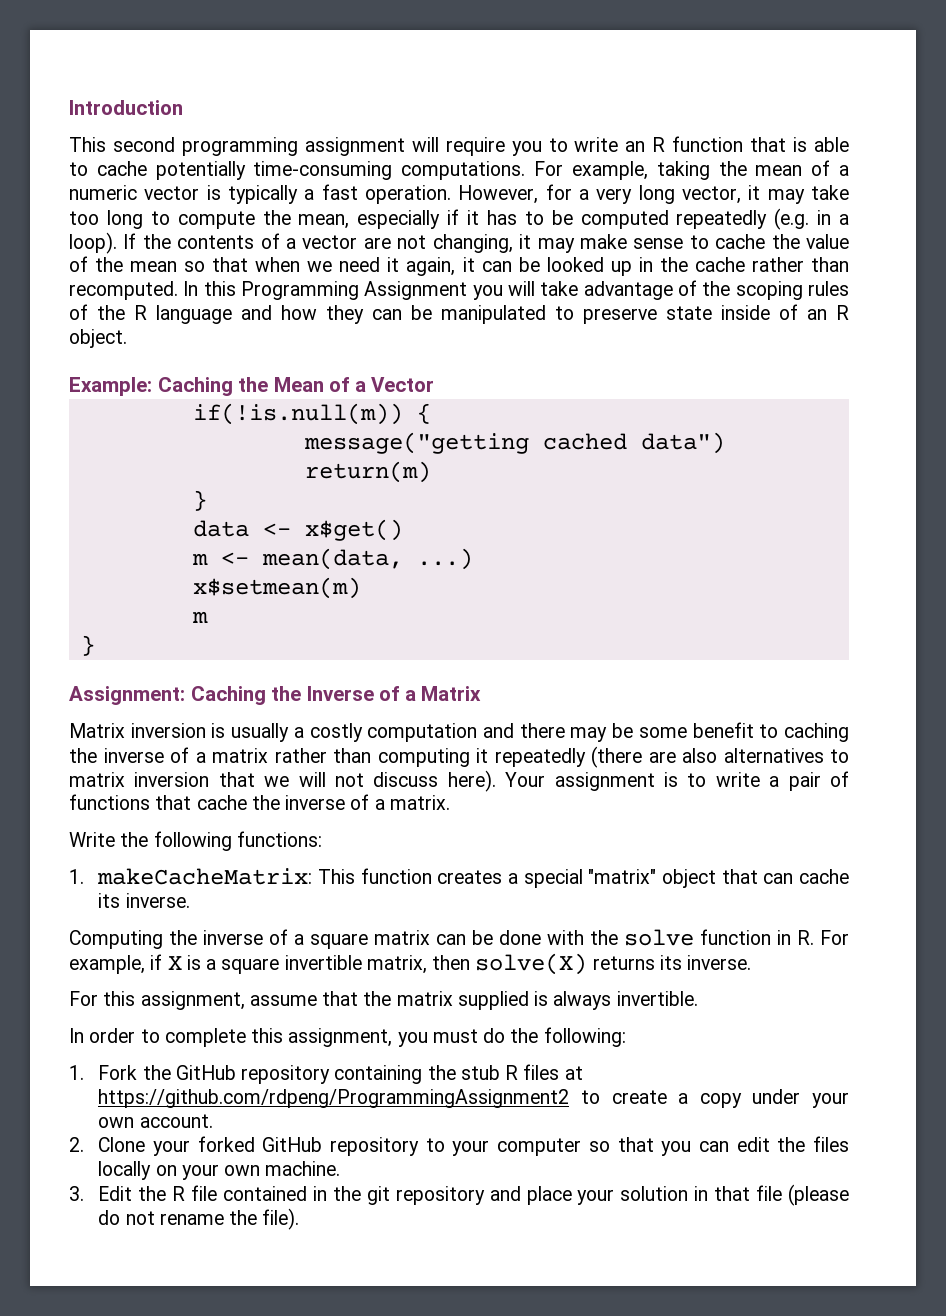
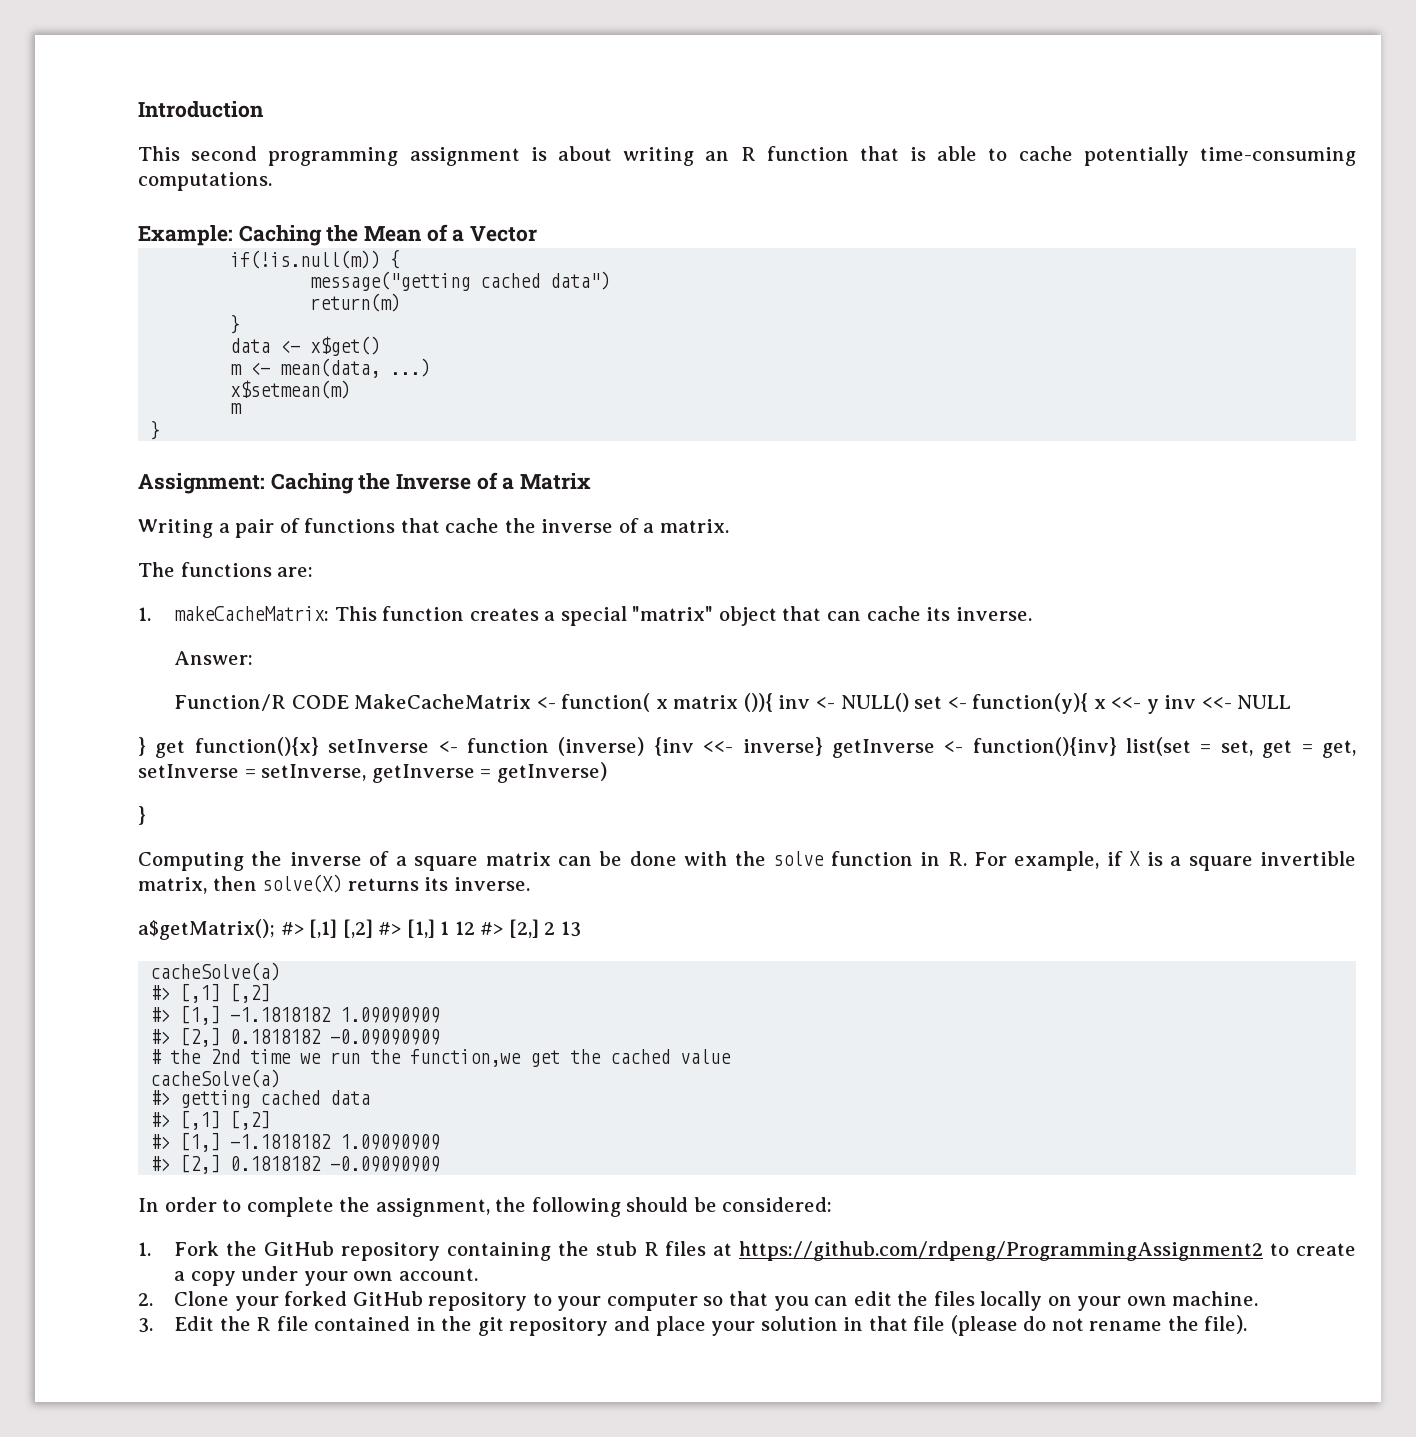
- This second programming assignment will require you to write an R function that is able to cache potentially time-consuming computations. For example, taking the mean of a numeric vector is typically a fast operation. However, for a very long vector, it may take too long to compute the mean, especially if it has to be computed repeatedly (e.g. in a loop). If the contents of a vector are not changing, it may make sense to cache the value of the mean so that when we need it again, it can be looked up in the cache rather than recomputed. In this Programming Assignment you will take advantage of the scoping rules of the R language and how they can be manipulated to preserve state inside of an R object.
+ This second programming assignment is about writing an R function that is able to cache potentially time-consuming computations.
- Matrix inversion is usually a costly computation and there may be some benefit to caching the inverse of a matrix rather than computing it repeatedly (there are also alternatives to matrix inversion that we will not discuss here). Your assignment is to write a pair of functions that cache the inverse of a matrix.
+ Writing a pair of functions that cache the inverse of a matrix.
- Write the following functions:
+ The functions are:
+ Answer:
+ Function/R CODE MakeCacheMatrix <- function( x matrix ()){ inv <- NULL() set <- function(y){ x <<- y inv <<- NULL
+ } get function(){x} setInverse <- function (inverse) {inv <<- inverse} getInverse <- function(){inv} list(set = set, get = get, setInverse = setInverse, getInverse = getInverse)
+ }
- For this assignment, assume that the matrix supplied is always invertible.
- In order to complete this assignment, you must do the following:
+ a$getMatrix(); #> [,1] [,2] #> [1,] 1 12 #> [2,] 2 13
+ cacheSolve(a)
+ #> [,1] [,2]
+ #> [1,] -1.1818182 1.09090909
+ #> [2,] 0.1818182 -0.09090909
+ # the 2nd time we run the function,we get the cached value
+ cacheSolve(a)
+ #> getting cached data
+ #> [,1] [,2]
+ #> [1,] -1.1818182 1.09090909
+ #> [2,] 0.1818182 -0.09090909
+ In order to complete the assignment, the following should be considered:

